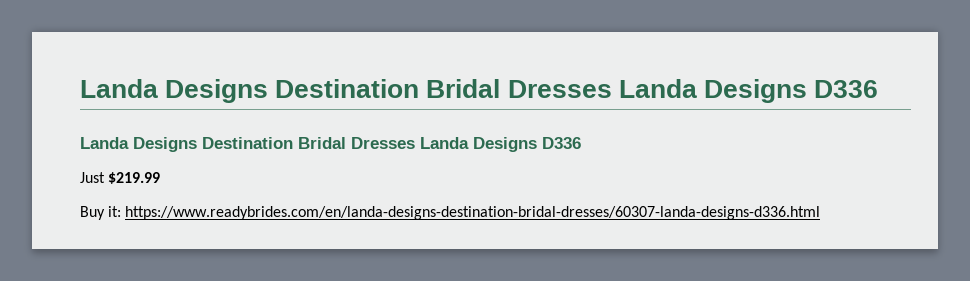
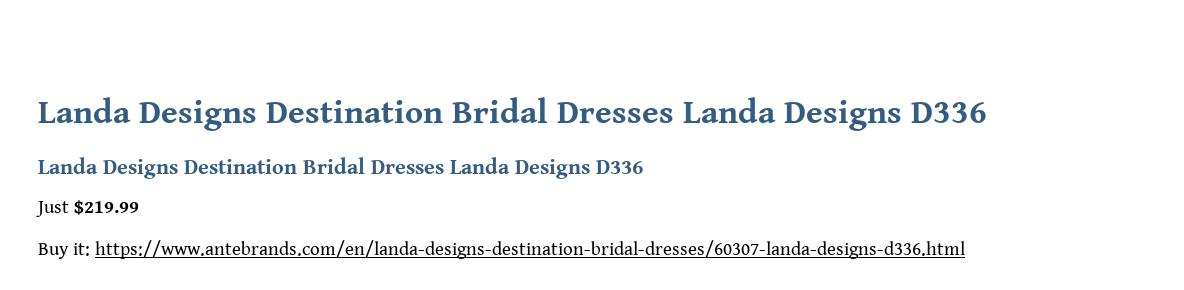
- Buy it: https://www.readybrides.com/en/landa-designs-destination-bridal-dresses/60307-landa-designs-d336.html
+ Buy it: https://www.antebrands.com/en/landa-designs-destination-bridal-dresses/60307-landa-designs-d336.html

